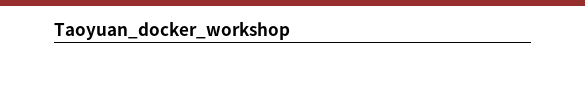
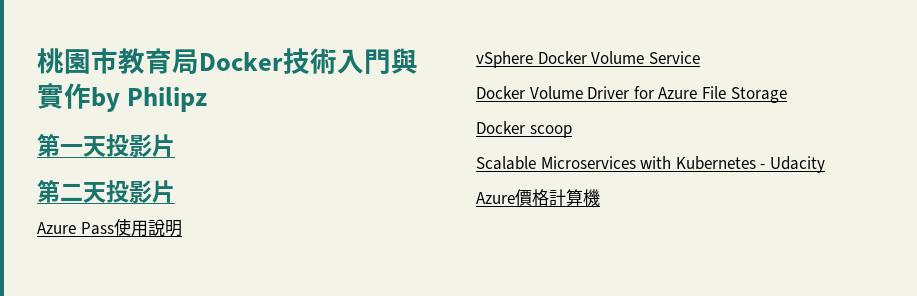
- Taoyuan_docker_workshop
+ 桃園市教育局Docker技術入門與實作by Philipz
+ 第一天投影片
+ 第二天投影片
+ Azure Pass使用說明
+ vSphere Docker Volume Service
+ Docker Volume Driver for Azure File Storage
+ Docker scoop
+ Scalable Microservices with Kubernetes - Udacity
+ Azure價格計算機

